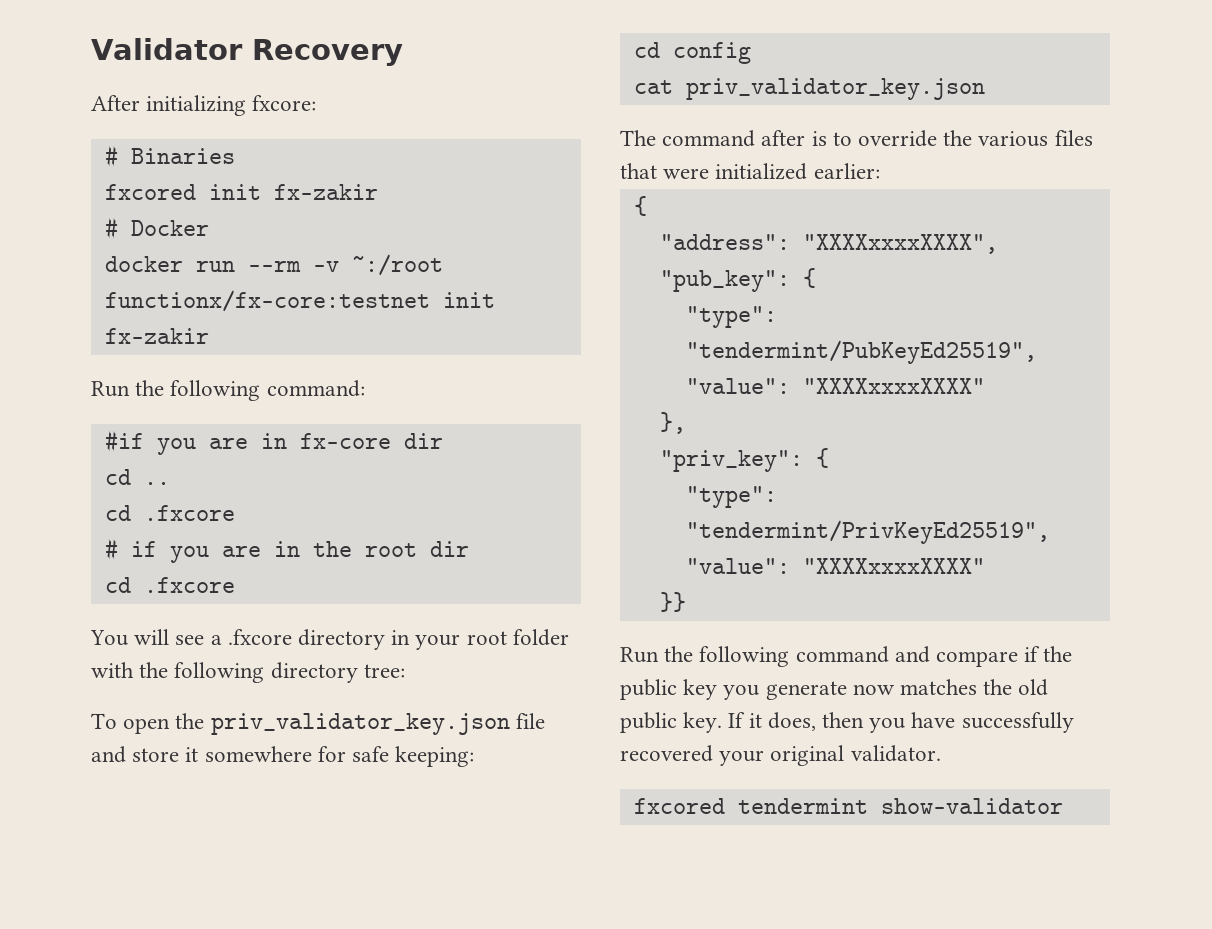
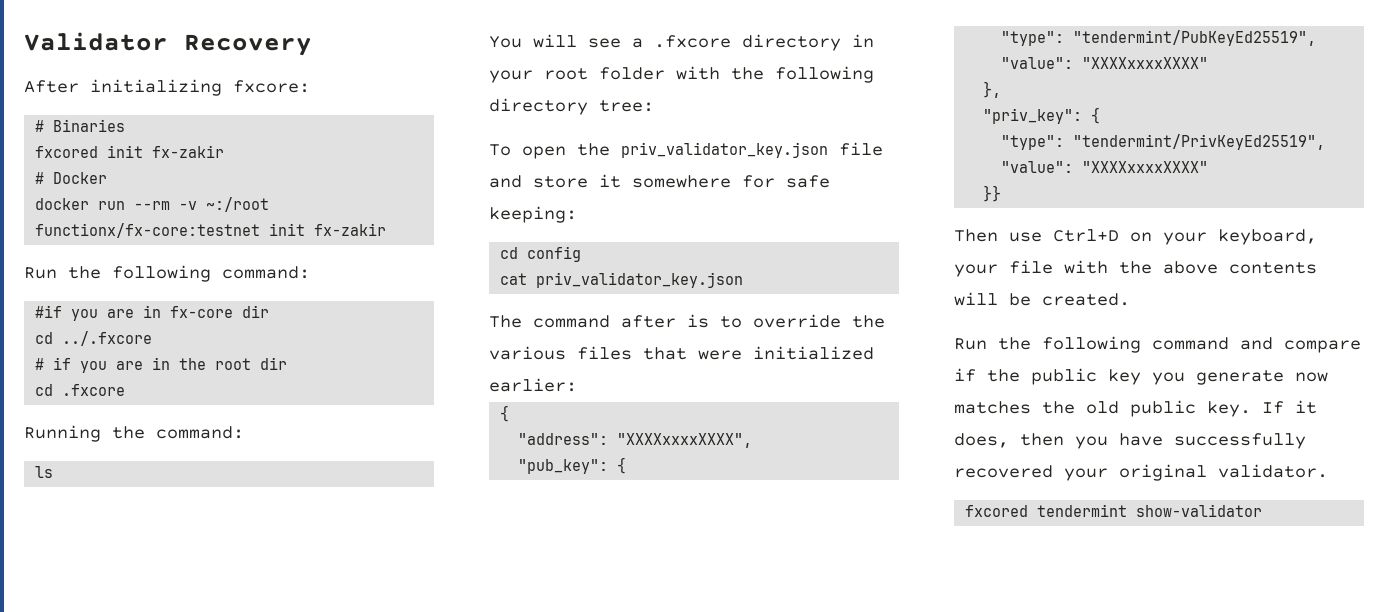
- cd ..
- cd .fxcore
+ cd ../.fxcore
+ Running the command:
+ ls
+ Then use Ctrl+D on your keyboard, your file with the above contents will be created.

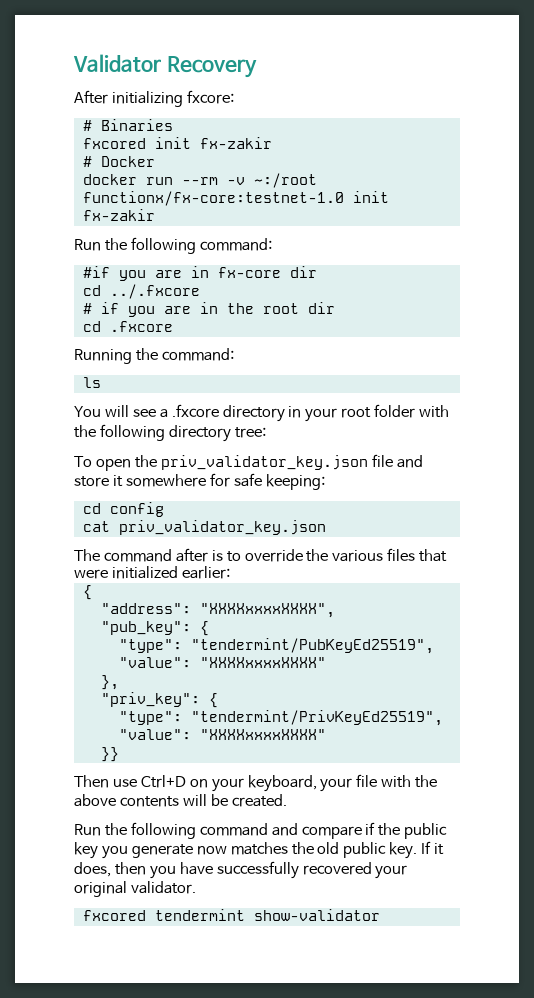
- docker run --rm -v ~:/root functionx/fx-core:testnet init fx-zakir
+ docker run --rm -v ~:/root functionx/fx-core:testnet-1.0 init fx-zakir

